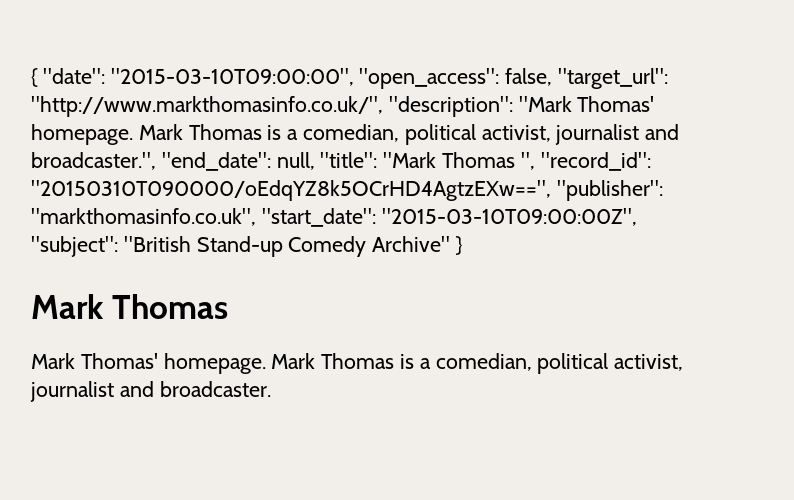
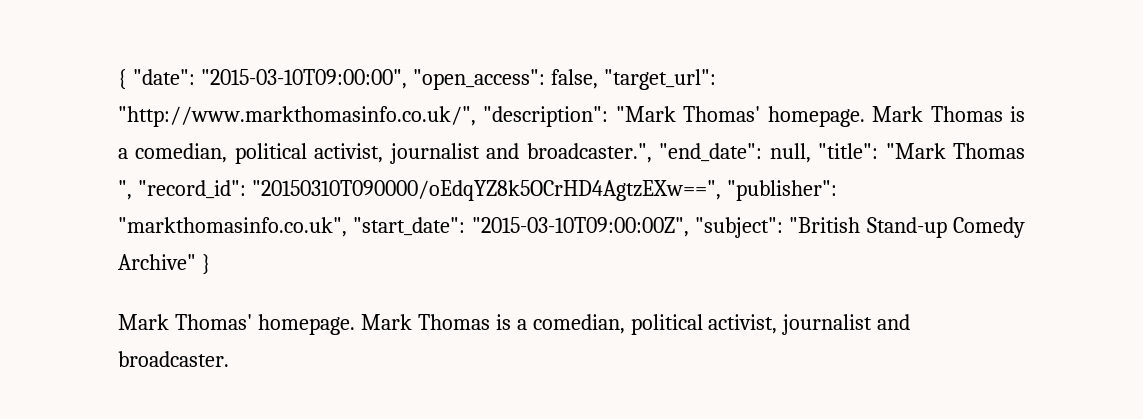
  Mark Thomas is a comedian, political activist, journalist and broadcaster.", "end_date": null, "title": "Mark Thomas ", "record_id": "20150310T090000/oEdqYZ8k5OCrHD4AgtzEXw==", "publisher": "markthomasinfo.co.uk", "start_date": "2015-03-10T09:00:00Z", "subject": "British Stand-up Comedy Archive" }
- Mark Thomas

